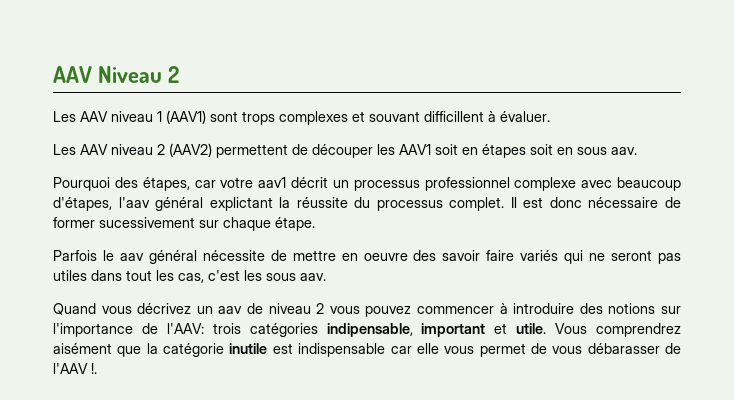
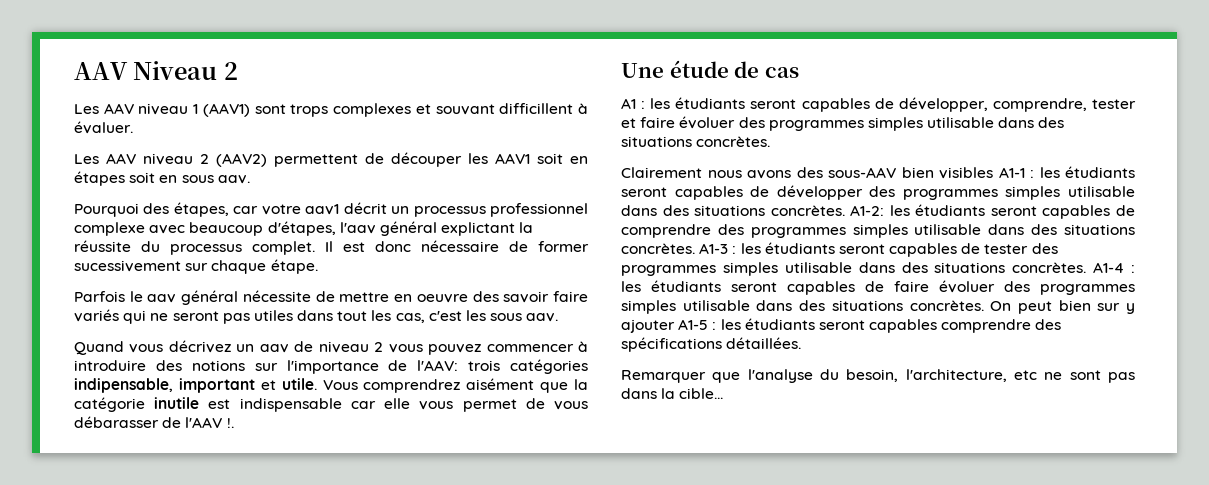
+ Une étude de cas
+ A1 : les étudiants seront capables de développer, comprendre, tester et faire évoluer des programmes simples utilisable dans des situations concrètes.
+ Clairement nous avons des sous-AAV bien visibles A1-1 : les étudiants seront capables de développer des programmes simples utilisable dans des situations concrètes. A1-2: les étudiants seront capables de comprendre des programmes simples utilisable dans des situations concrètes. A1-3 : les étudiants seront capables de tester des programmes simples utilisable dans des situations concrètes. A1-4 : les étudiants seront capables de faire évoluer des programmes simples utilisable dans des situations concrètes. On peut bien sur y ajouter A1-5 : les étudiants seront capables comprendre des spécifications détaillées.
+ Remarquer que l'analyse du besoin, l'architecture, etc ne sont pas dans la cible...

